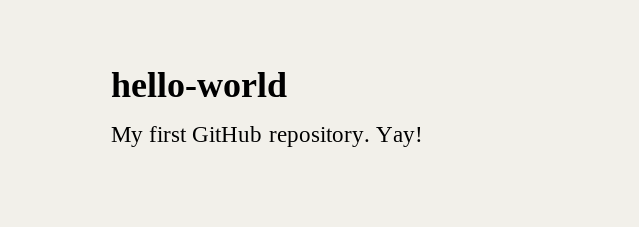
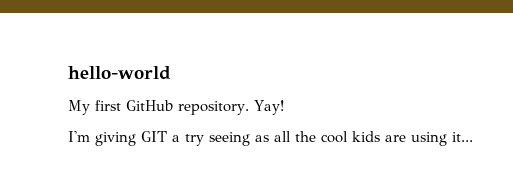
+ I'm giving GIT a try seeing as all the cool kids are using it...

